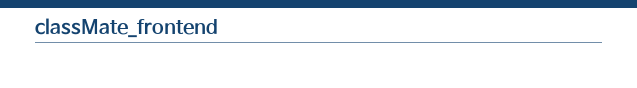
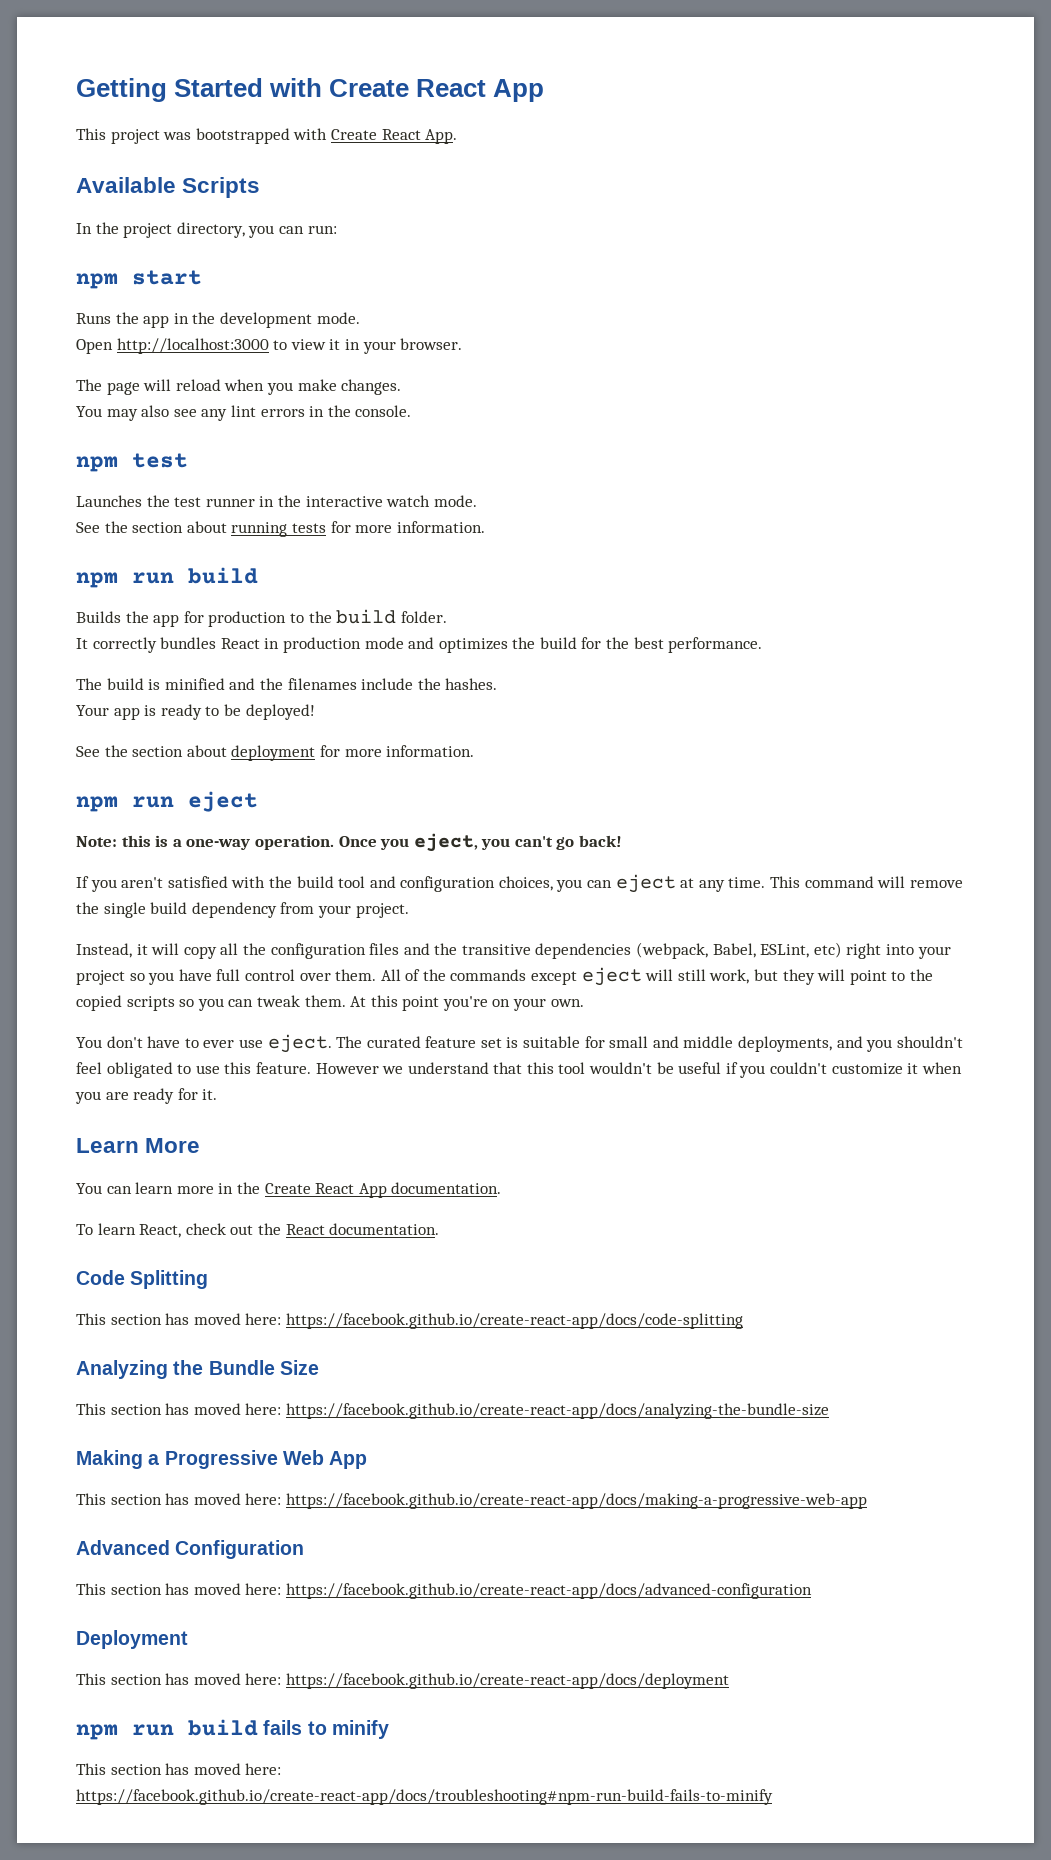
- classMate_frontend
+ Getting Started with Create React App
+ This project was bootstrapped with Create React App.
+ Available Scripts
+ In the project directory, you can run:
+ npm start
+ Runs the app in the development mode.
+ Open http://localhost:3000 to view it in your browser.
+ The page will reload when you make changes.
+ You may also see any lint errors in the console.
+ npm test
+ Launches the test runner in the interactive watch mode.
+ See the section about running tests for more information.
+ npm run build
+ Builds the app for production to the build folder.
+ It correctly bundles React in production mode and optimizes the build for the best performance.
+ The build is minified and the filenames include the hashes.
+ Your app is ready to be deployed!
+ See the section about deployment for more information.
+ npm run eject
+ Note: this is a one-way operation. Once you eject, you can't go back!
+ If you aren't satisfied with the build tool and configuration choices, you can eject at any time. This command will remove the single build dependency from your project.
+ Instead, it will copy all the configuration files and the transitive dependencies (webpack, Babel, ESLint, etc) right into your project so you have full control over them. All of the commands except eject will still work, but they will point to the copied scripts so you can tweak them. At this point you're on your own.
+ You don't have to ever use eject. The curated feature set is suitable for small and middle deployments, and you shouldn't feel obligated to use this feature. However we understand that this tool wouldn't be useful if you couldn't customize it when you are ready for it.
+ Learn More
+ You can learn more in the Create React App documentation.
+ To learn React, check out the React documentation.
+ Code Splitting
+ This section has moved here: https://facebook.github.io/create-react-app/docs/code-splitting
+ Analyzing the Bundle Size
+ This section has moved here: https://facebook.github.io/create-react-app/docs/analyzing-the-bundle-size
+ Making a Progressive Web App
+ This section has moved here: https://facebook.github.io/create-react-app/docs/making-a-progressive-web-app
+ Advanced Configuration
+ This section has moved here: https://facebook.github.io/create-react-app/docs/advanced-configuration
+ Deployment
+ This section has moved here: https://facebook.github.io/create-react-app/docs/deployment
+ npm run build fails to minify
+ This section has moved here: https://facebook.github.io/create-react-app/docs/troubleshooting#npm-run-build-fails-to-minify

